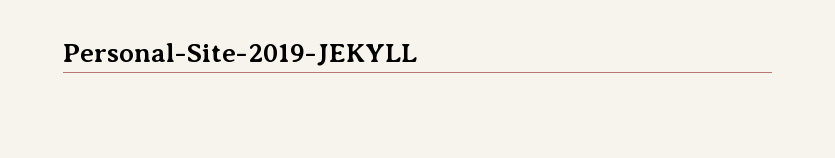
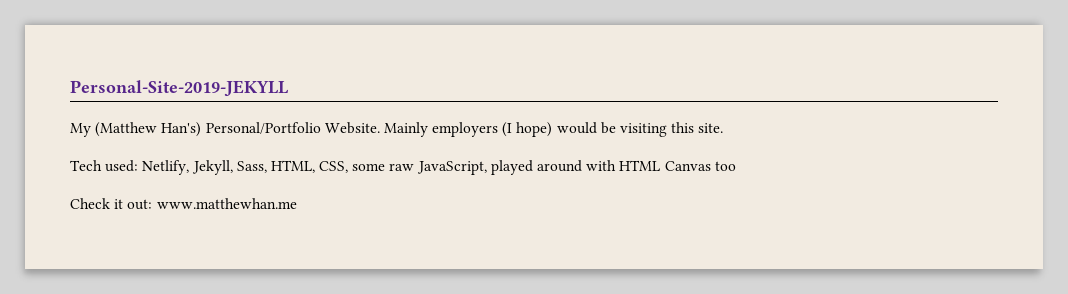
+ My (Matthew Han's) Personal/Portfolio Website. Mainly employers (I hope) would be visiting this site.
+ Tech used: Netlify, Jekyll, Sass, HTML, CSS, some raw JavaScript, played around with HTML Canvas too
+ Check it out: www.matthewhan.me

